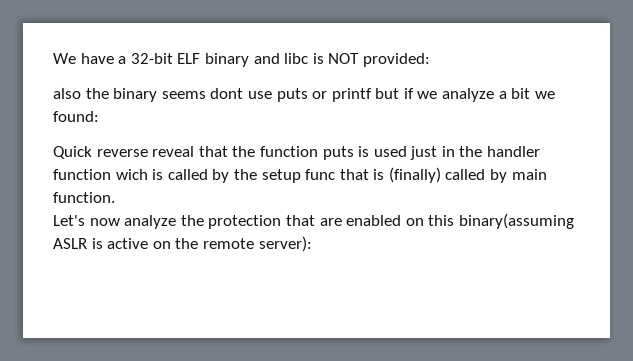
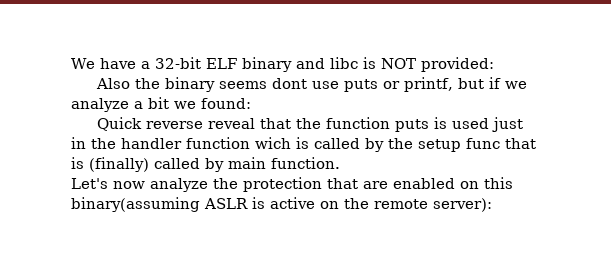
- also the binary seems dont use puts or printf but if we analyze a bit we found:
+ Also the binary seems dont use puts or printf, but if we analyze a bit we found:

